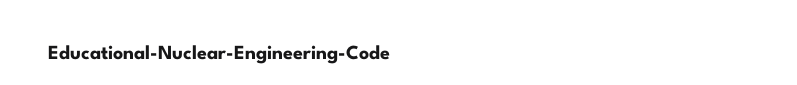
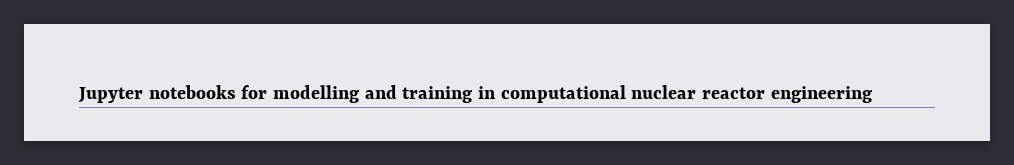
- Educational-Nuclear-Engineering-Code
+ Jupyter notebooks for modelling and training in computational nuclear reactor engineering

